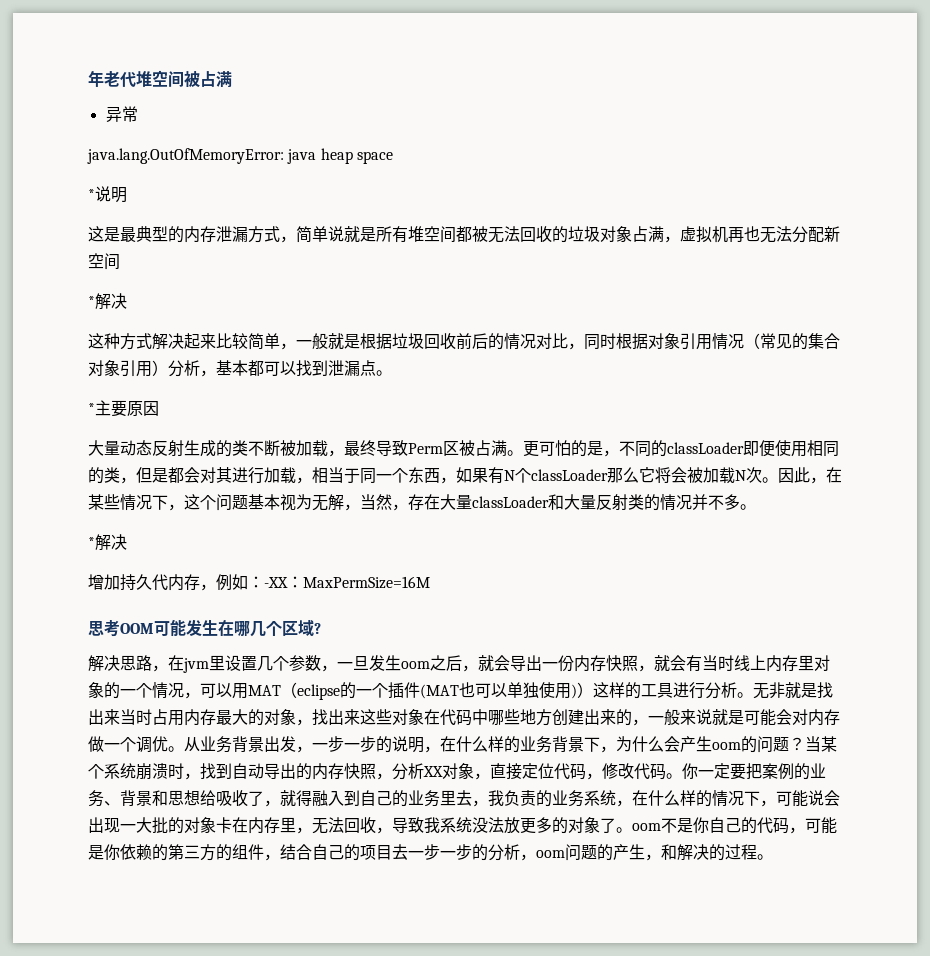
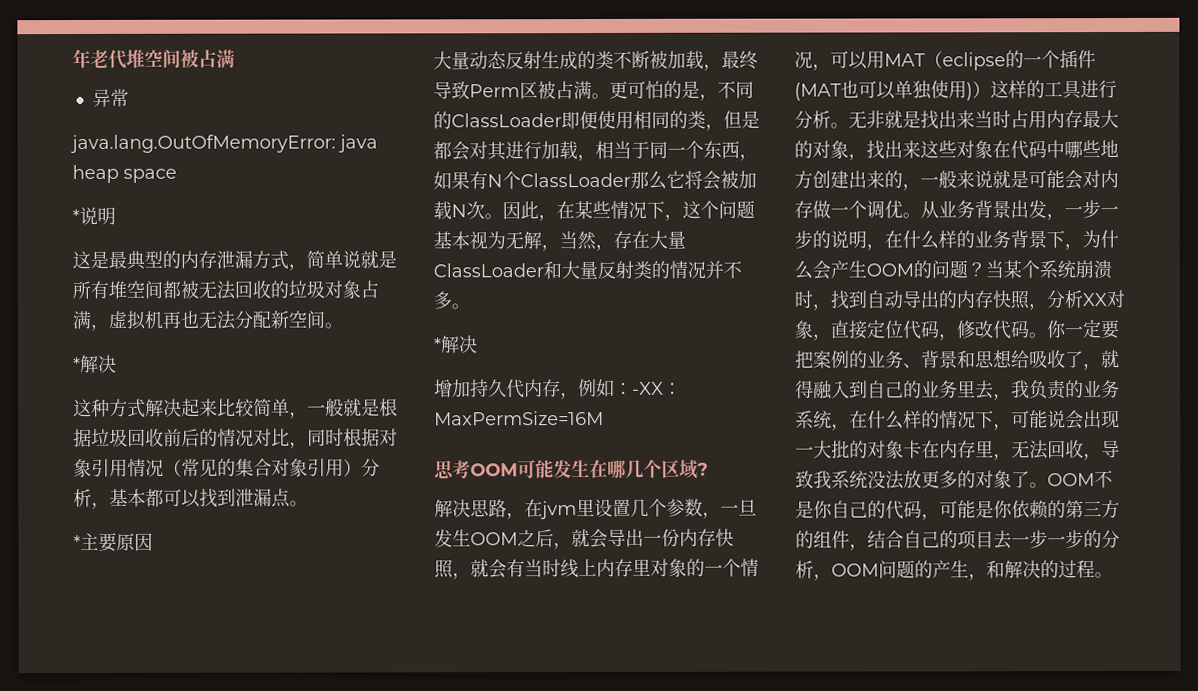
- 这是最典型的内存泄漏方式，简单说就是所有堆空间都被无法回收的垃圾对象占满，虚拟机再也无法分配新空间
+ 这是最典型的内存泄漏方式，简单说就是所有堆空间都被无法回收的垃圾对象占满，虚拟机再也无法分配新空间。
- 更可怕的是，不同的classLoader即便使用相同的类，但是都会对其进行加载，相当于同一个东西，如果有N个classLoader那么它将会被加载N次。
+ 更可怕的是，不同的ClassLoader即便使用相同的类，但是都会对其进行加载，相当于同一个东西，如果有N个ClassLoader那么它将会被加载N次。
- 因此，在某些情况下，这个问题基本视为无解，当然，存在大量classLoader和大量反射类的情况并不多。
+ 因此，在某些情况下，这个问题基本视为无解，当然，存在大量ClassLoader和大量反射类的情况并不多。
- 解决思路，在jvm里设置几个参数，一旦发生oom之后，就会导出一份内存快照，就会有当时线上内存里对象的一个情况，可以用MAT（eclipse的一个插件(MAT也可以单独使用)）这样的工具进行分析。
+ 解决思路，在jvm里设置几个参数，一旦发生OOM之后，就会导出一份内存快照，就会有当时线上内存里对象的一个情况，可以用MAT（eclipse的一个插件(MAT也可以单独使用)）这样的工具进行分析。
- 从业务背景出发，一步一步的说明，在什么样的业务背景下，为什么会产生oom的问题？
+ 从业务背景出发，一步一步的说明，在什么样的业务背景下，为什么会产生OOM的问题？
- 你一定要把案例的业务、背景和思想给吸收了，就得融入到自己的业务里去，我负责的业务系统，在什么样的情况下，可能说会出现一大批的对象卡在内存里，无法回收，导致我系统没法放更多的对象了。oom不是你自己的代码，可能是你依赖的第三方的组件，结合自己的项目去一步一步的分析，oom问题的产生，和解决的过程。
+ 你一定要把案例的业务、背景和思想给吸收了，就得融入到自己的业务里去，我负责的业务系统，在什么样的情况下，可能说会出现一大批的对象卡在内存里，无法回收，导致我系统没法放更多的对象了。OOM不是你自己的代码，可能是你依赖的第三方的组件，结合自己的项目去一步一步的分析，OOM问题的产生，和解决的过程。

